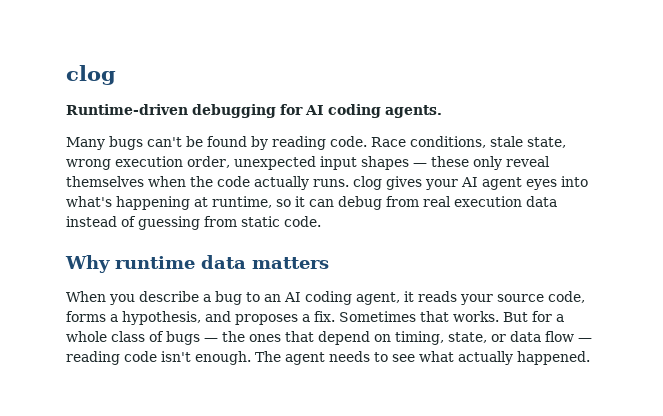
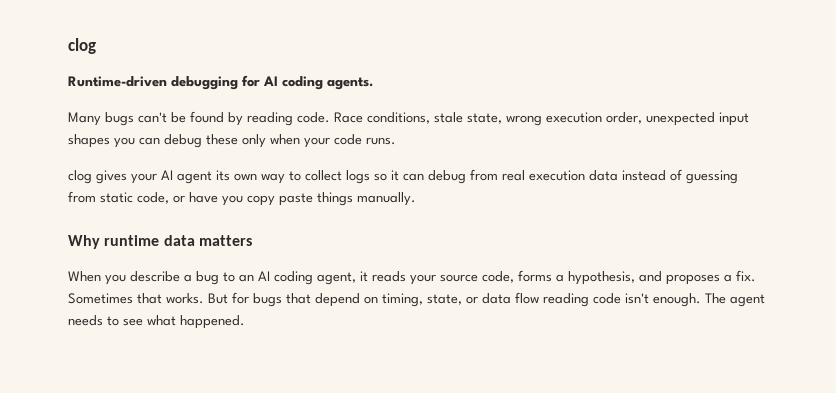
- Race conditions, stale state, wrong execution order, unexpected input shapes — these only reveal themselves when the code actually runs. clog gives your AI agent eyes into what's happening at runtime, so it can debug from real execution data instead of guessing from static code.
+ Race conditions, stale state, wrong execution order, unexpected input shapes you can debug these only when your code runs.
+ clog gives your AI agent its own way to collect logs so it can debug from real execution data instead of guessing from static code, or have you copy paste things manually.
- But for a whole class of bugs — the ones that depend on timing, state, or data flow — reading code isn't enough.
+ But for bugs that depend on timing, state, or data flow reading code isn't enough.
- The agent needs to see what actually happened.
+ The agent needs to see what happened.

